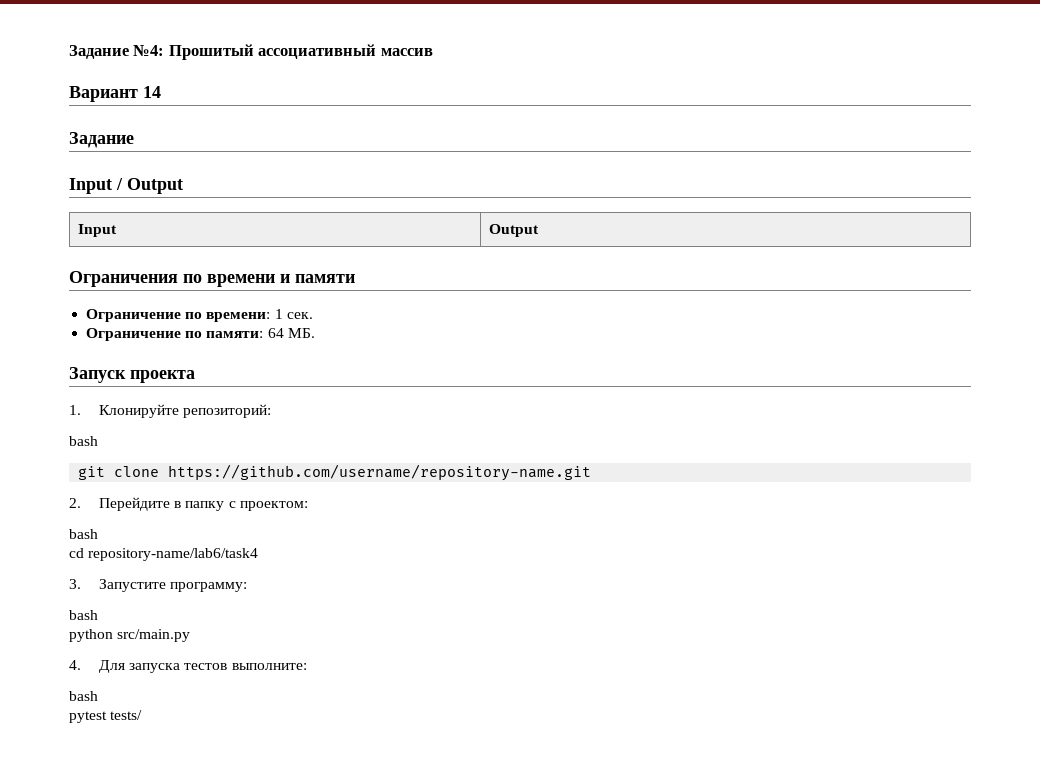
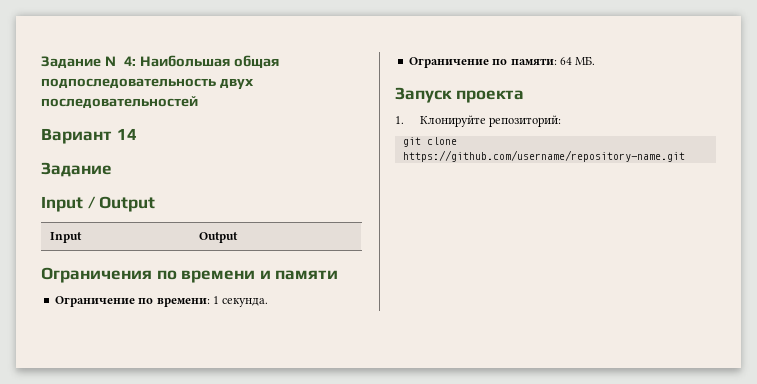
- Задание №4: Прошитый ассоциативный массив
+ Задание №4: Наибольшая общая подпоследовательность двух последовательностей
- Ограничение по времени: 1 сек.
+ Ограничение по времени: 1 секунда.
  1. Клонируйте репозиторий:
- bash
- 2. Перейдите в папку с проектом:
- bash
- cd repository-name/lab6/task4
- 3. Запустите программу:
- bash
- python src/main.py
- 4. Для запуска тестов выполните:
- bash
- pytest tests/

